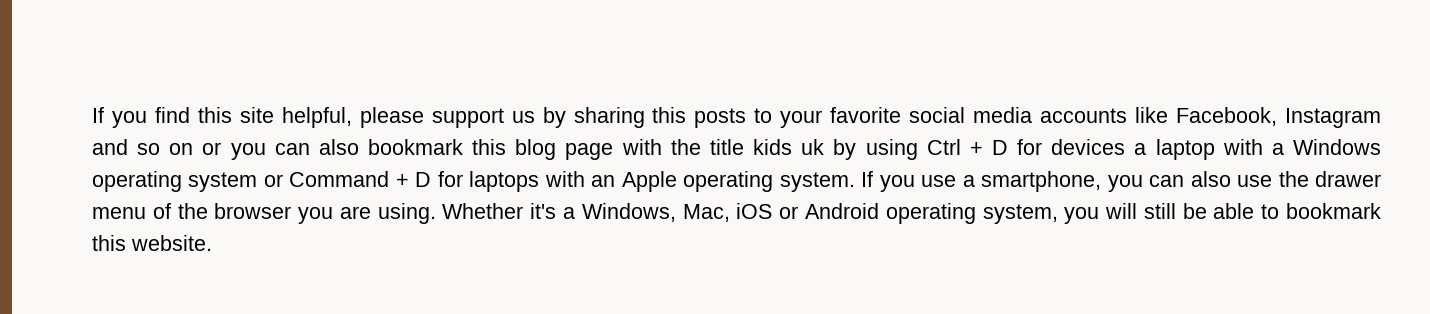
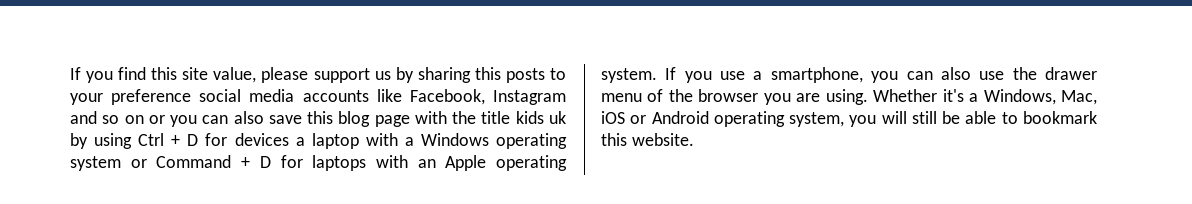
- If you find this site helpful, please support us by sharing this posts to your favorite social media accounts like Facebook, Instagram and so on or you can also bookmark this blog page with the title kids uk by using Ctrl + D for devices a laptop with a Windows operating system or Command + D for laptops with an Apple operating system.
+ If you find this site value, please support us by sharing this posts to your preference social media accounts like Facebook, Instagram and so on or you can also save this blog page with the title kids uk by using Ctrl + D for devices a laptop with a Windows operating system or Command + D for laptops with an Apple operating system.

